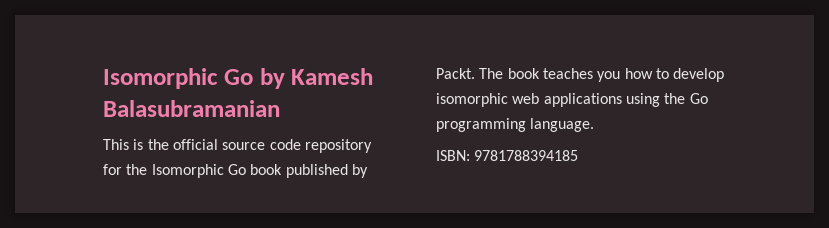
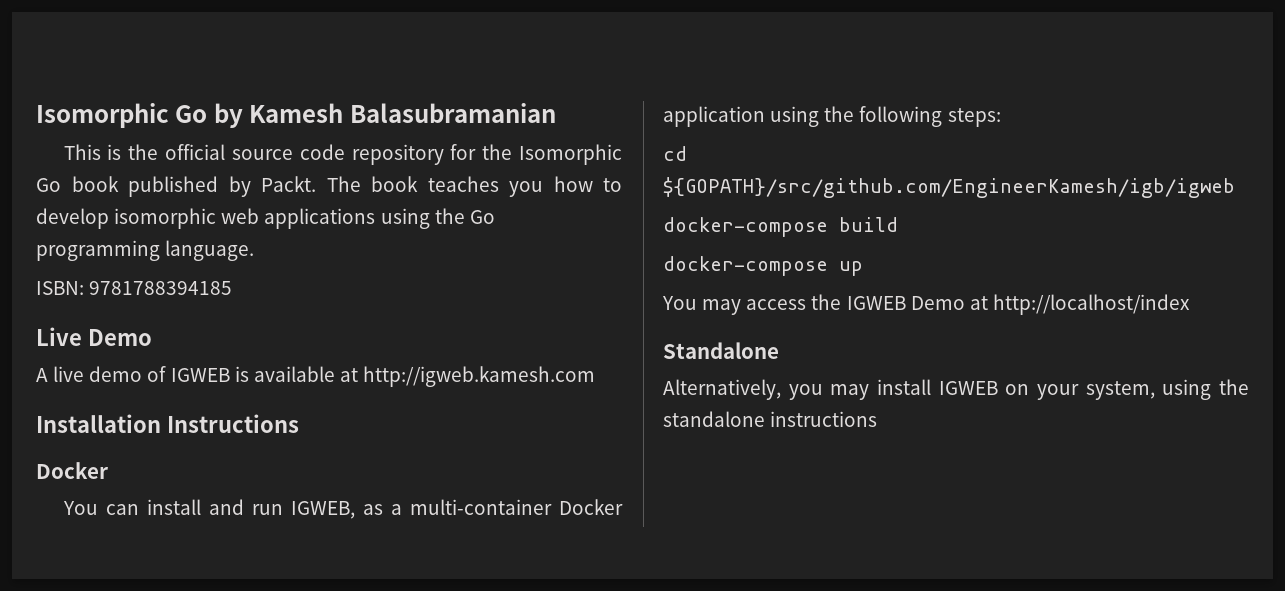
+ Live Demo
+ A live demo of IGWEB is available at http://igweb.kamesh.com
+ Installation Instructions
+ Docker
+ You can install and run IGWEB, as a multi-container Docker application using the following steps:
+ cd ${GOPATH}/src/github.com/EngineerKamesh/igb/igweb
+ docker-compose build
+ docker-compose up
+ You may access the IGWEB Demo at http://localhost/index
+ Standalone
+ Alternatively, you may install IGWEB on your system, using the standalone instructions

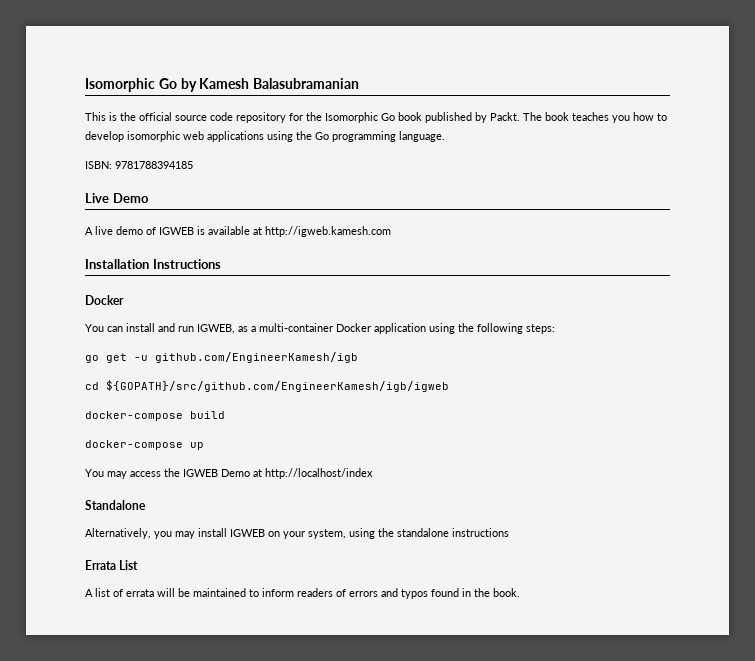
+ go get -u github.com/EngineerKamesh/igb
+ Errata List
+ A list of errata will be maintained to inform readers of errors and typos found in the book.

